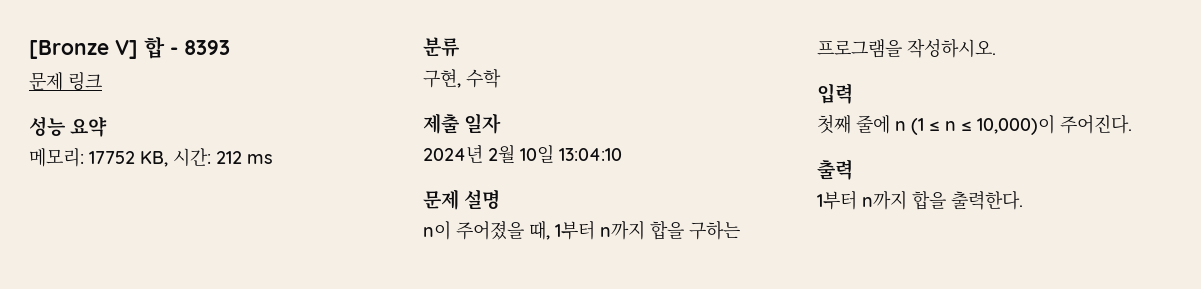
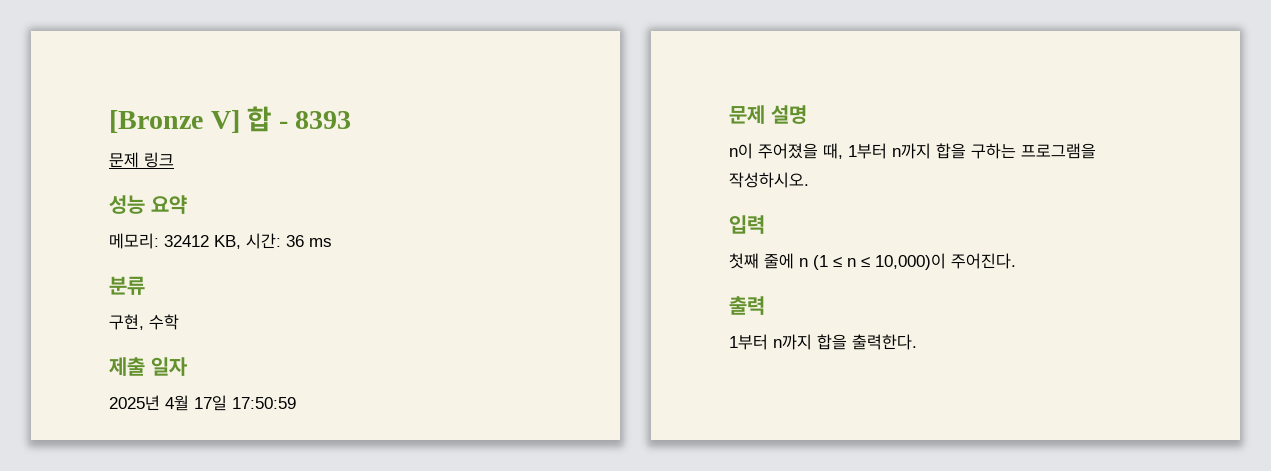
- 메모리: 17752 KB, 시간: 212 ms
+ 메모리: 32412 KB, 시간: 36 ms
- 2024년 2월 10일 13:04:10
+ 2025년 4월 17일 17:50:59

